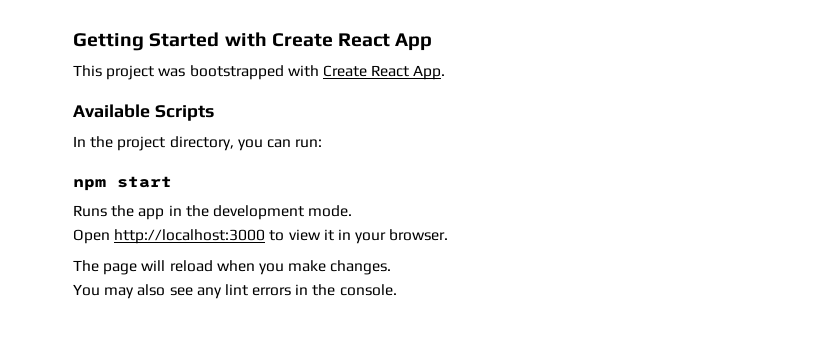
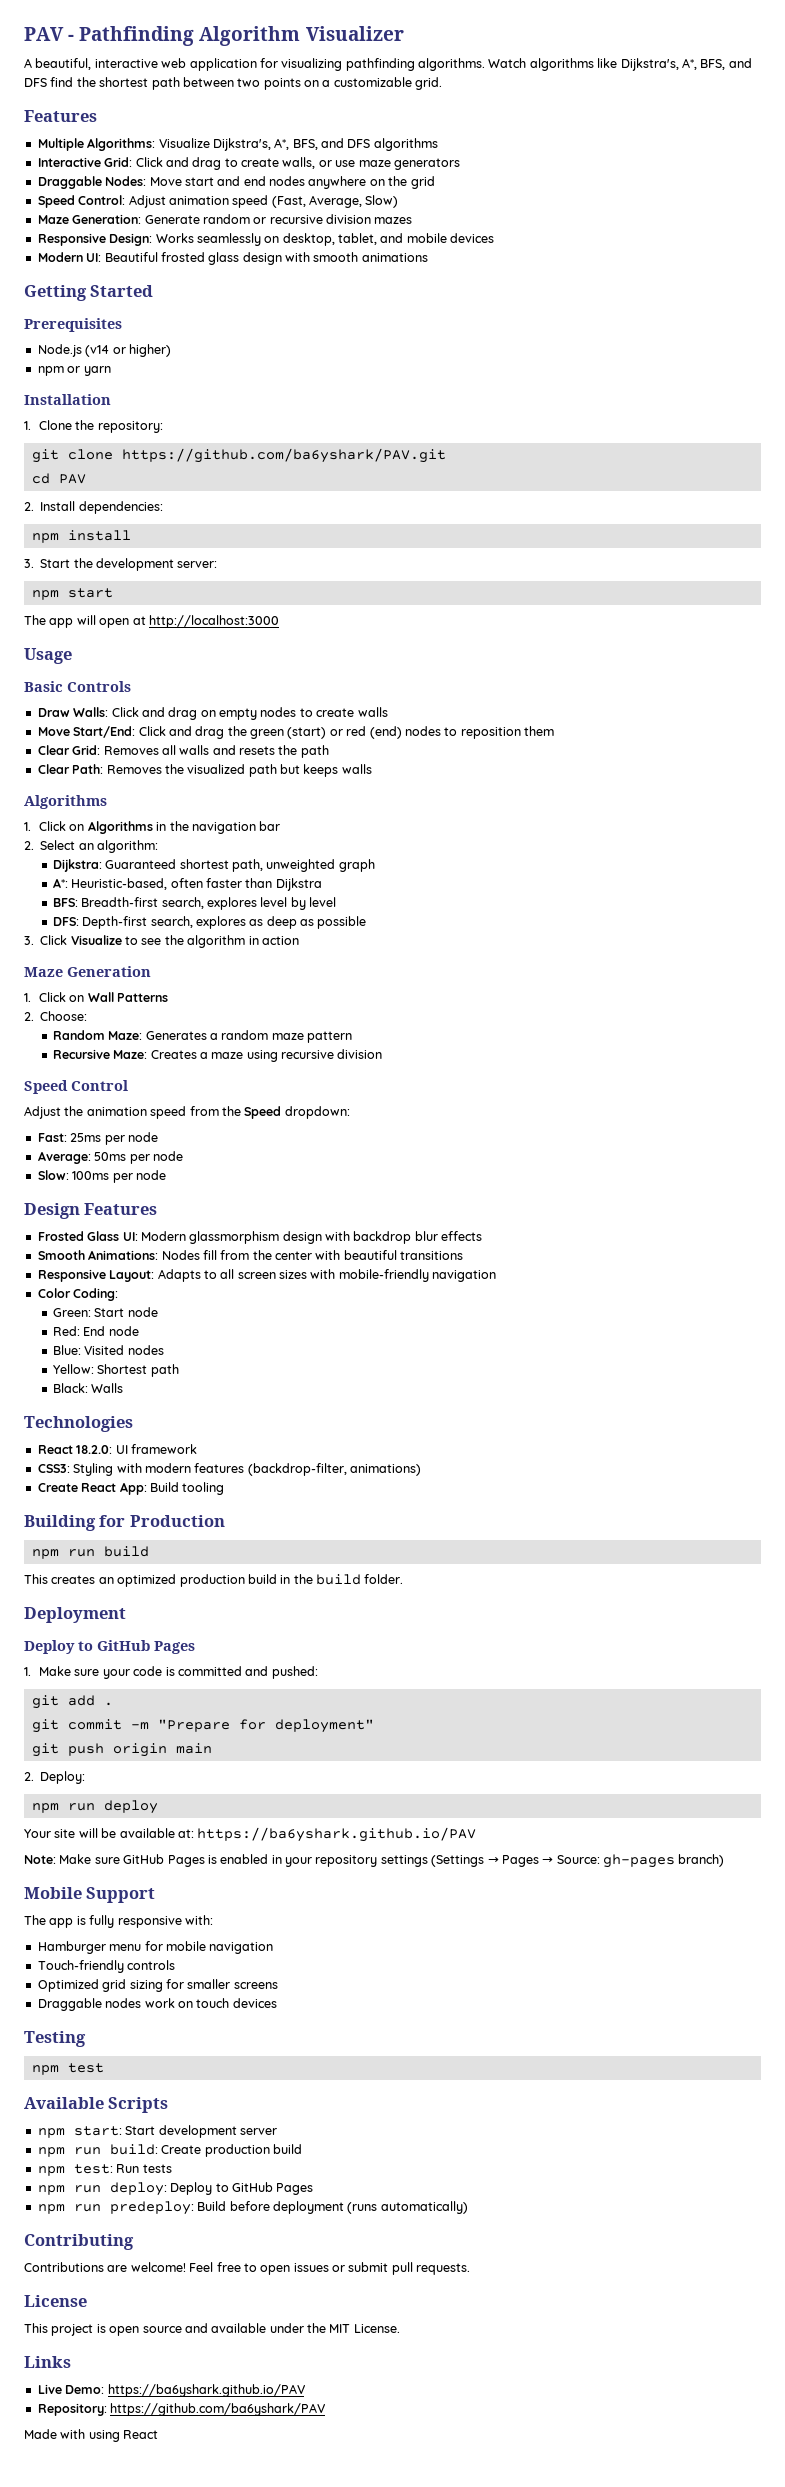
- Getting Started with Create React App
- This project was bootstrapped with Create React App.
+ PAV - Pathfinding Algorithm Visualizer
+ A beautiful, interactive web application for visualizing pathfinding algorithms. Watch algorithms like Dijkstra's, A*, BFS, and DFS find the shortest path between two points on a customizable grid.
+ Features
+ Multiple Algorithms: Visualize Dijkstra's, A*, BFS, and DFS algorithms
+ Interactive Grid: Click and drag to create walls, or use maze generators
+ Draggable Nodes: Move start and end nodes anywhere on the grid
+ Speed Control: Adjust animation speed (Fast, Average, Slow)
+ Maze Generation: Generate random or recursive division mazes
+ Responsive Design: Works seamlessly on desktop, tablet, and mobile devices
+ Modern UI: Beautiful frosted glass design with smooth animations
+ Getting Started
+ Prerequisites
+ Node.js (v14 or higher)
+ npm or yarn
+ Installation
+ 1. Clone the repository:
+ git clone https://github.com/ba6yshark/PAV.git
+ cd PAV
+ 2. Install dependencies:
+ npm install
+ 3. Start the development server:
+ npm start
+ The app will open at http://localhost:3000
+ Usage
+ Basic Controls
+ Draw Walls: Click and drag on empty nodes to create walls
+ Move Start/End: Click and drag the green (start) or red (end) nodes to reposition them
+ Clear Grid: Removes all walls and resets the path
+ Clear Path: Removes the visualized path but keeps walls
+ Algorithms
+ 1. Click on Algorithms in the navigation bar
+ 2. Select an algorithm:
+ Dijkstra: Guaranteed shortest path, unweighted graph
+ A*: Heuristic-based, often faster than Dijkstra
+ BFS: Breadth-first search, explores level by level
+ DFS: Depth-first search, explores as deep as possible
+ 3. Click Visualize to see the algorithm in action
+ Maze Generation
+ 1. Click on Wall Patterns
+ 2. Choose:
+ Random Maze: Generates a random maze pattern
+ Recursive Maze: Creates a maze using recursive division
+ Speed Control
+ Adjust the animation speed from the Speed dropdown:
+ Fast: 25ms per node
+ Average: 50ms per node
+ Slow: 100ms per node
+ Design Features
+ Frosted Glass UI: Modern glassmorphism design with backdrop blur effects
+ Smooth Animations: Nodes fill from the center with beautiful transitions
+ Responsive Layout: Adapts to all screen sizes with mobile-friendly navigation
+ Color Coding:
+ Green: Start node
+ Red: End node
+ Blue: Visited nodes
+ Yellow: Shortest path
+ Black: Walls
+ Technologies
+ React 18.2.0: UI framework
+ CSS3: Styling with modern features (backdrop-filter, animations)
+ Create React App: Build tooling
+ Building for Production
+ npm run build
+ This creates an optimized production build in the build folder.
+ Deployment
+ Deploy to GitHub Pages
+ 1. Make sure your code is committed and pushed:
+ git add .
+ git commit -m "Prepare for deployment"
+ git push origin main
+ 2. Deploy:
+ npm run deploy
+ Your site will be available at: https://ba6yshark.github.io/PAV
+ Note: Make sure GitHub Pages is enabled in your repository settings (Settings → Pages → Source: gh-pages branch)
+ Mobile Support
+ The app is fully responsive with:
+ Hamburger menu for mobile navigation
+ Touch-friendly controls
+ Optimized grid sizing for smaller screens
+ Draggable nodes work on touch devices
+ Testing
+ npm test
  Available Scripts
- In the project directory, you can run:
- npm start
- Runs the app in the development mode.
- Open http://localhost:3000 to view it in your browser.
- The page will reload when you make changes.
- You may also see any lint errors in the console.
+ npm start: Start development server
+ npm run build: Create production build
+ npm test: Run tests
+ npm run deploy: Deploy to GitHub Pages
+ npm run predeploy: Build before deployment (runs automatically)
+ Contributing
+ Contributions are welcome! Feel free to open issues or submit pull requests.
+ License
+ This project is open source and available under the MIT License.
+ Links
+ Live Demo: https://ba6yshark.github.io/PAV
+ Repository: https://github.com/ba6yshark/PAV
+ Made with using React

